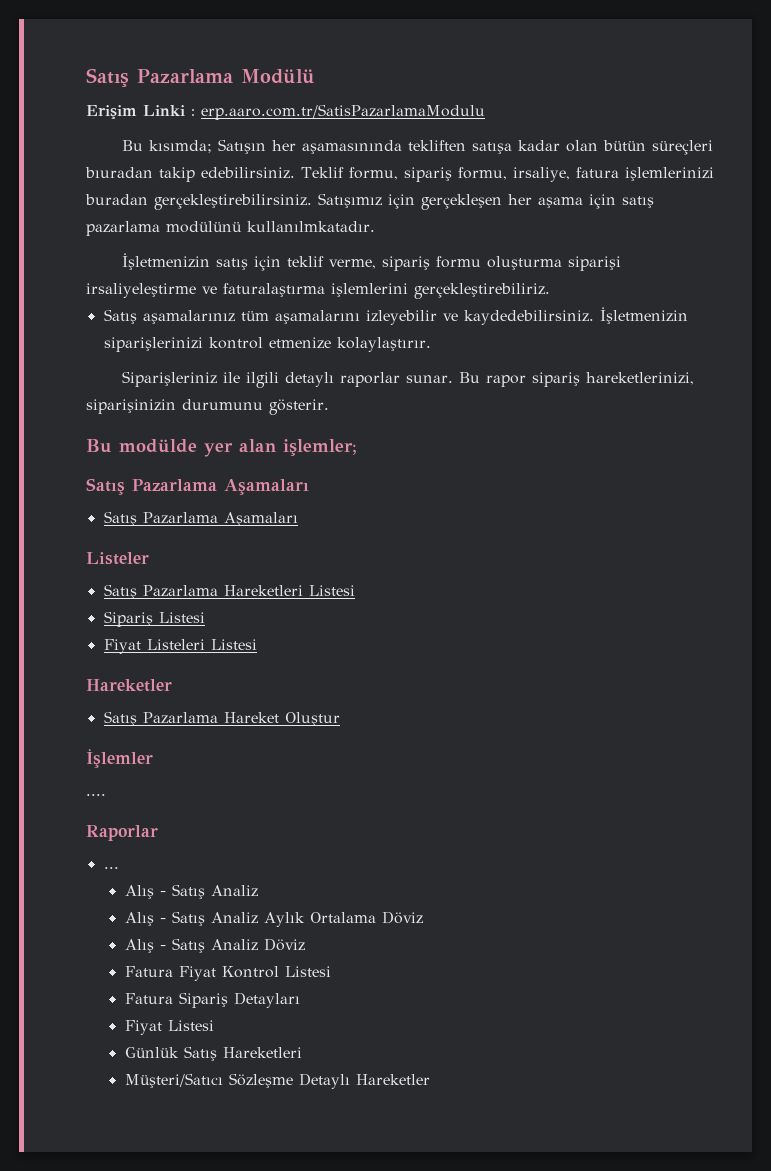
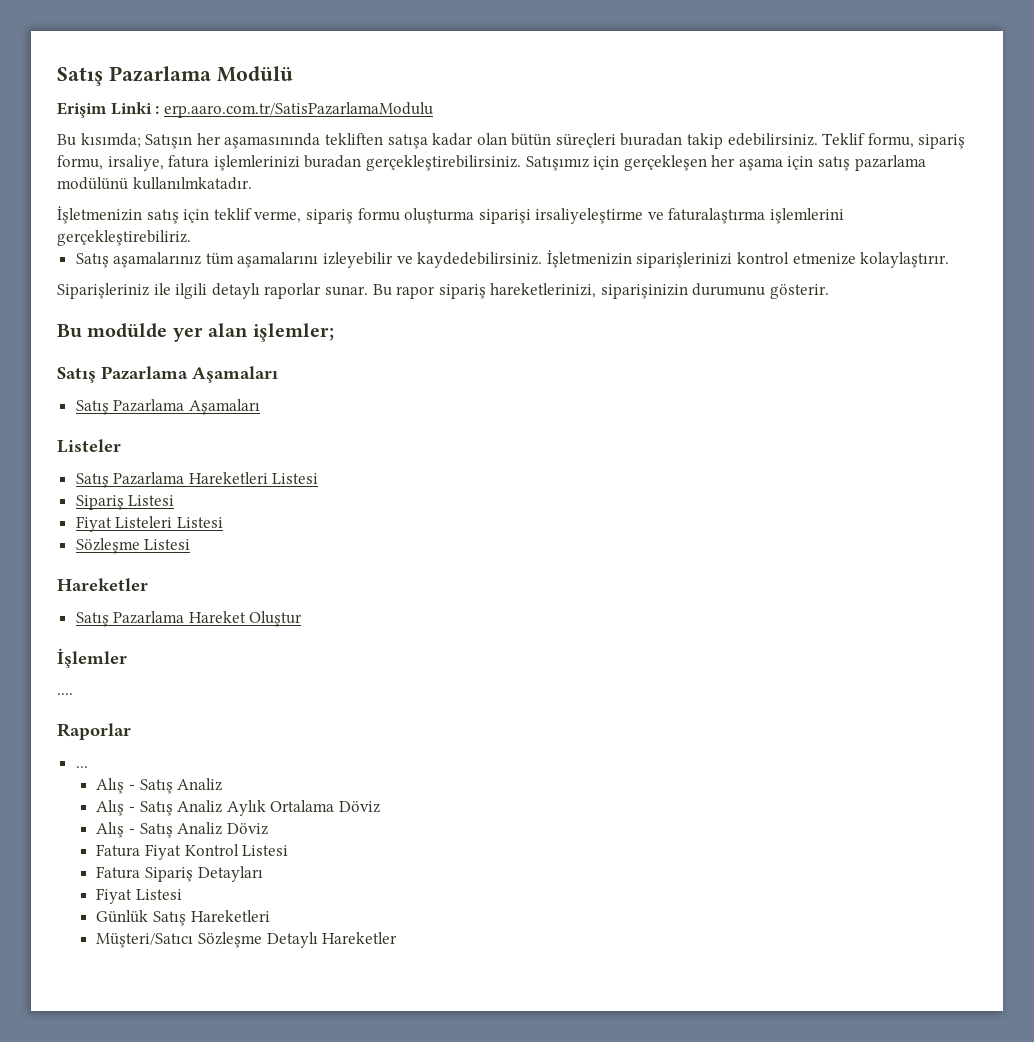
+ Sözleşme Listesi

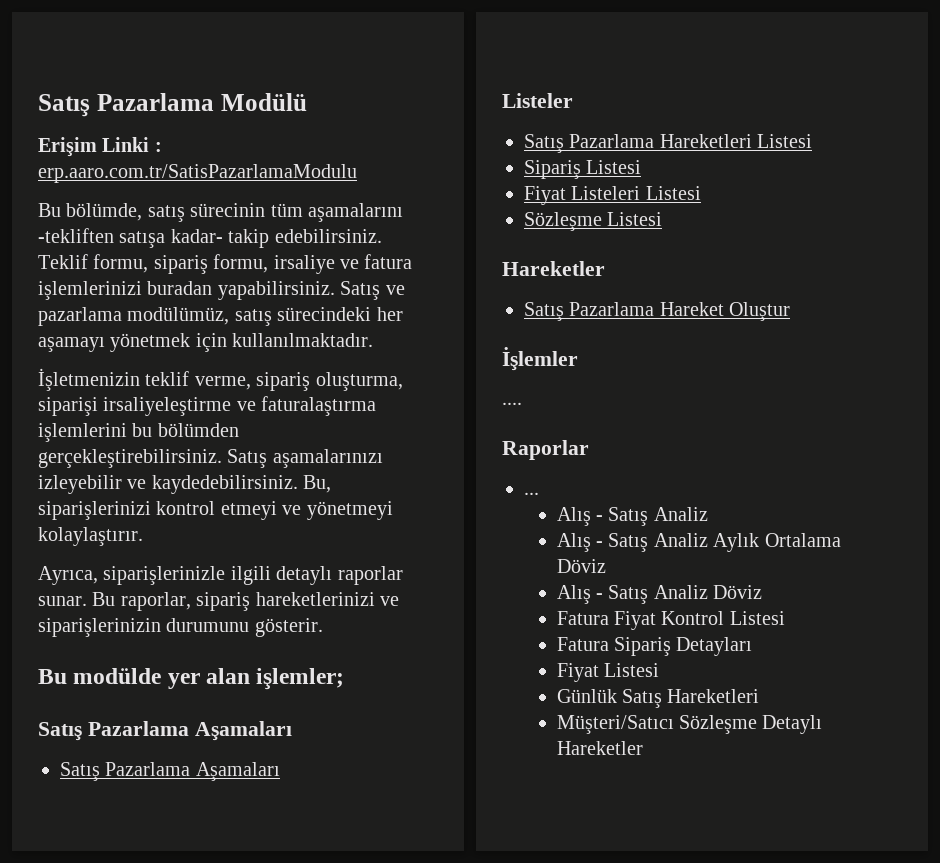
- Bu kısımda; Satışın her aşamasınında tekliften satışa kadar olan bütün süreçleri bıuradan takip edebilirsiniz.
+ Bu bölümde, satış sürecinin tüm aşamalarını -tekliften satışa kadar- takip edebilirsiniz.
- Teklif formu, sipariş formu, irsaliye, fatura işlemlerinizi buradan gerçekleştirebilirsiniz. Satışımız için gerçekleşen her aşama için satış pazarlama modülünü kullanılmkatadır.
- İşletmenizin satış için teklif verme, sipariş formu oluşturma siparişi irsaliyeleştirme ve faturalaştırma işlemlerini gerçekleştirebiliriz.
- Satış aşamalarınız tüm aşamalarını izleyebilir ve kaydedebilirsiniz.
+ Teklif formu, sipariş formu, irsaliye ve fatura işlemlerinizi buradan yapabilirsiniz. Satış ve pazarlama modülümüz, satış sürecindeki her aşamayı yönetmek için kullanılmaktadır.
+ İşletmenizin teklif verme, sipariş oluşturma, siparişi irsaliyeleştirme ve faturalaştırma işlemlerini bu bölümden gerçekleştirebilirsiniz. Satış aşamalarınızı izleyebilir ve kaydedebilirsiniz.
- İşletmenizin siparişlerinizi kontrol etmenize kolaylaştırır.
+ Bu, siparişlerinizi kontrol etmeyi ve yönetmeyi kolaylaştırır.
- Siparişleriniz ile ilgili detaylı raporlar sunar.
+ Ayrıca, siparişlerinizle ilgili detaylı raporlar sunar.
- Bu rapor sipariş hareketlerinizi, siparişinizin durumunu gösterir.
+ Bu raporlar, sipariş hareketlerinizi ve siparişlerinizin durumunu gösterir.

